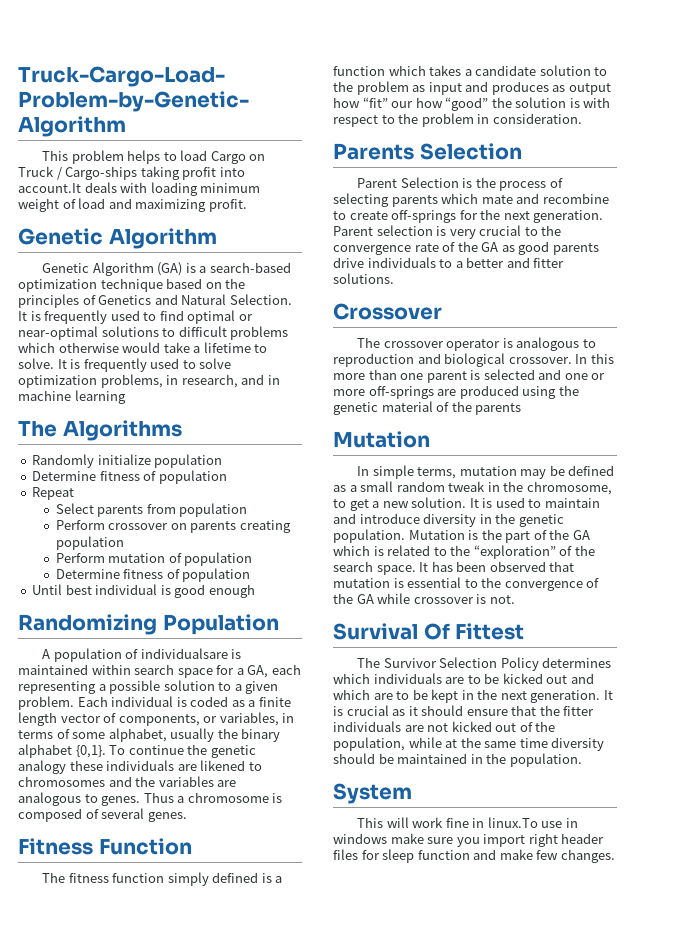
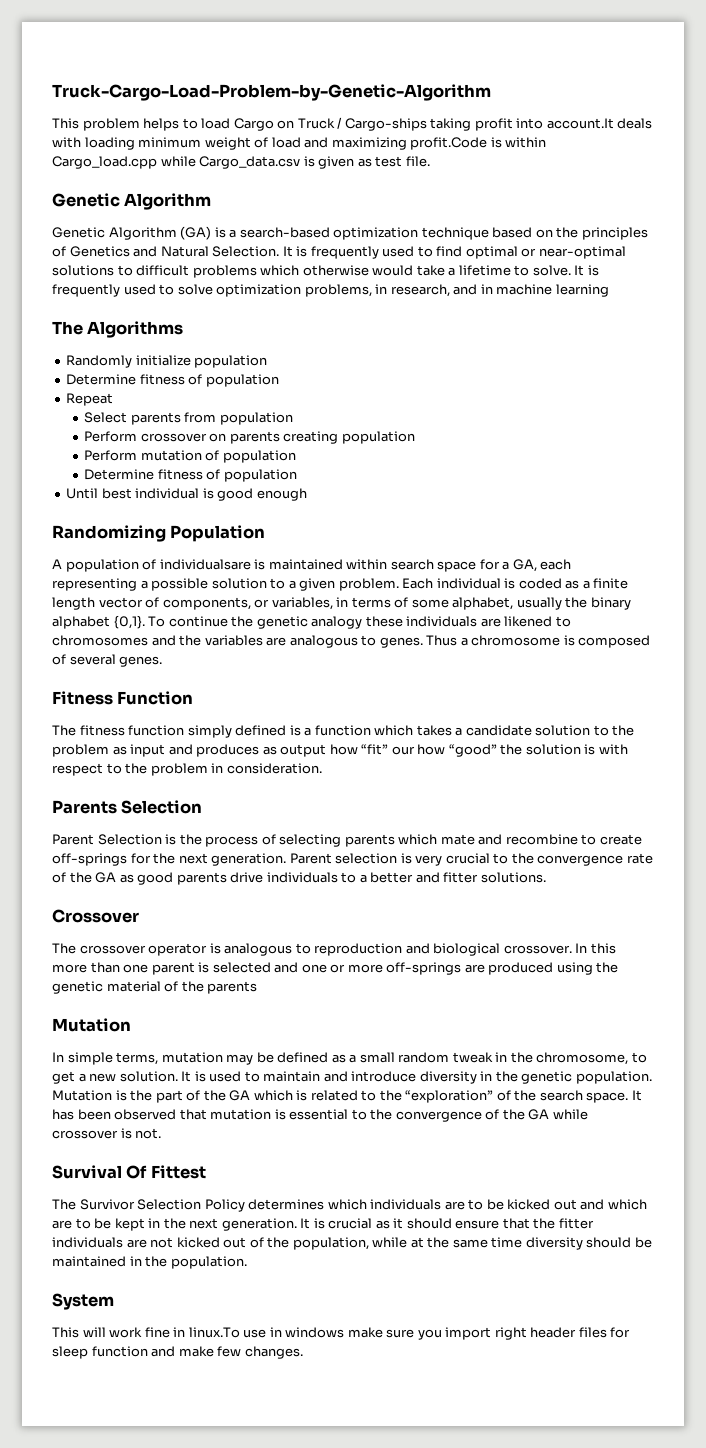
- This problem helps to load Cargo on Truck / Cargo-ships taking profit into account.It deals with loading minimum weight of load and maximizing profit.
+ This problem helps to load Cargo on Truck / Cargo-ships taking profit into account.It deals with loading minimum weight of load and maximizing profit.Code is within Cargo_load.cpp while Cargo_data.csv is given as test file.

